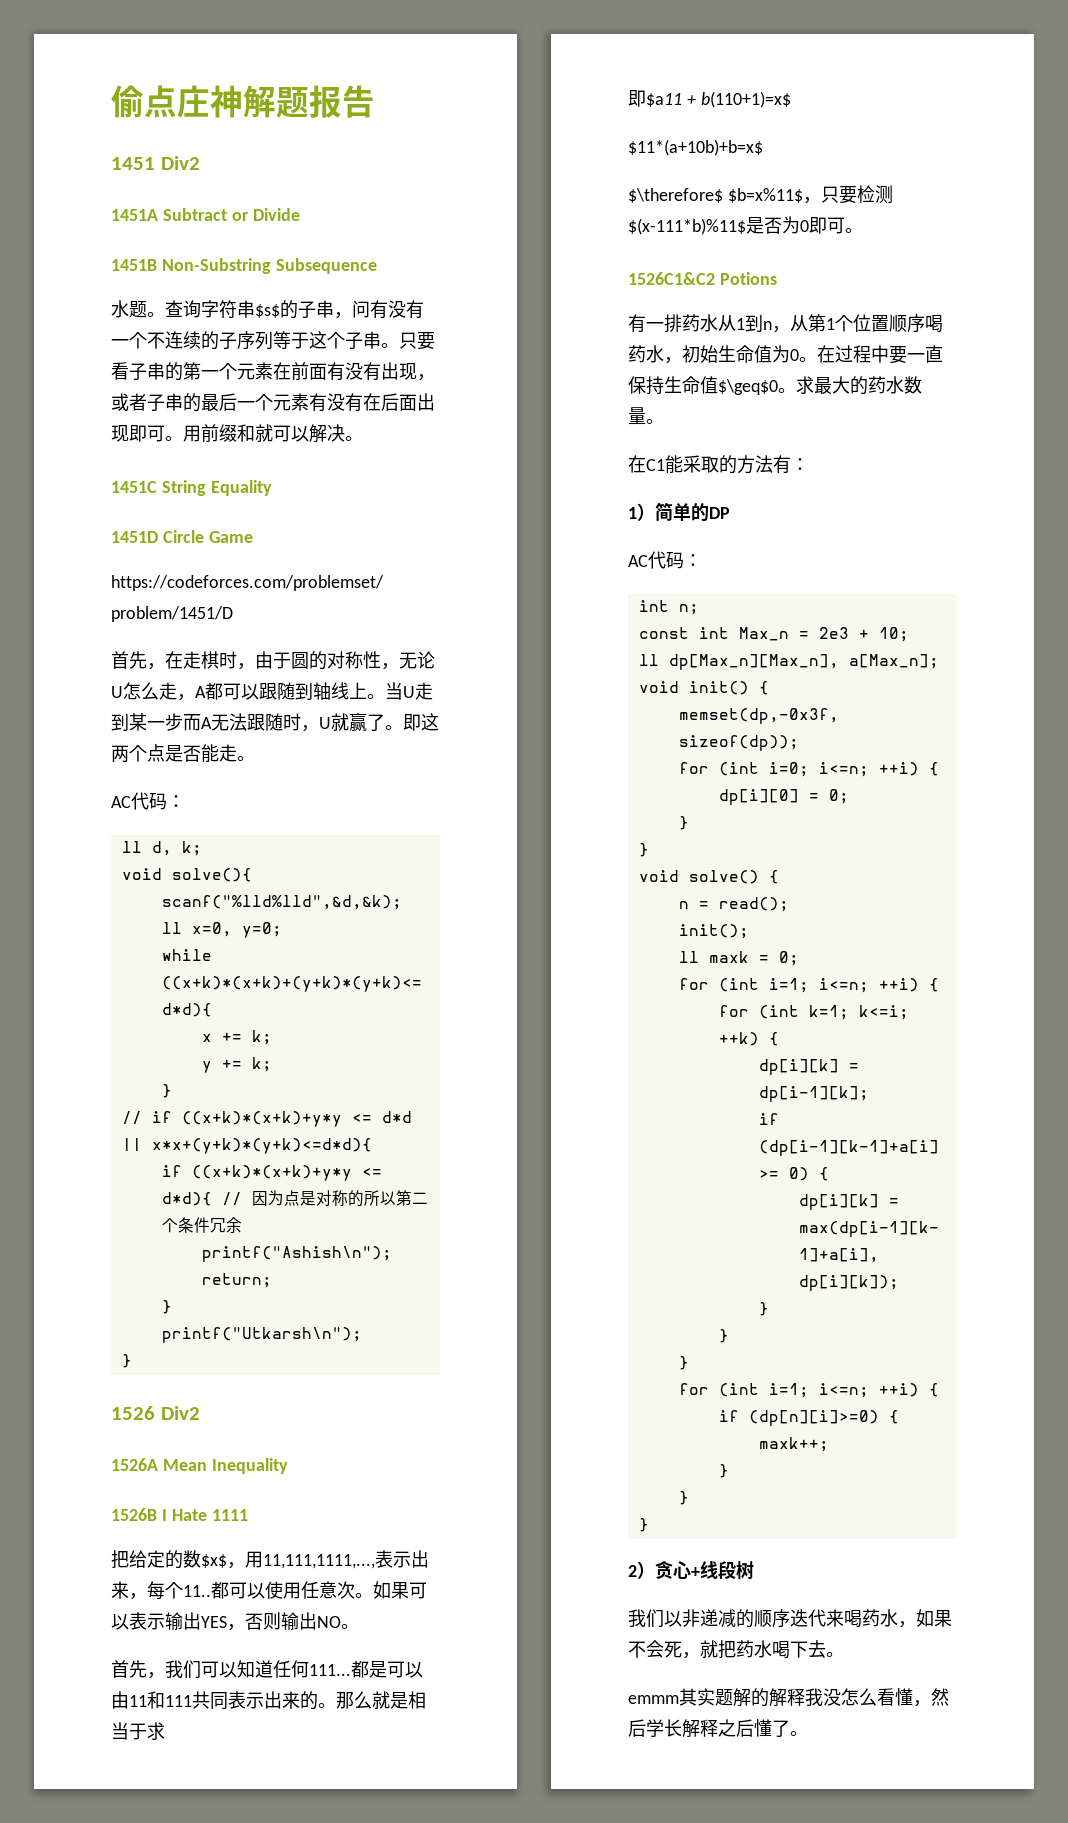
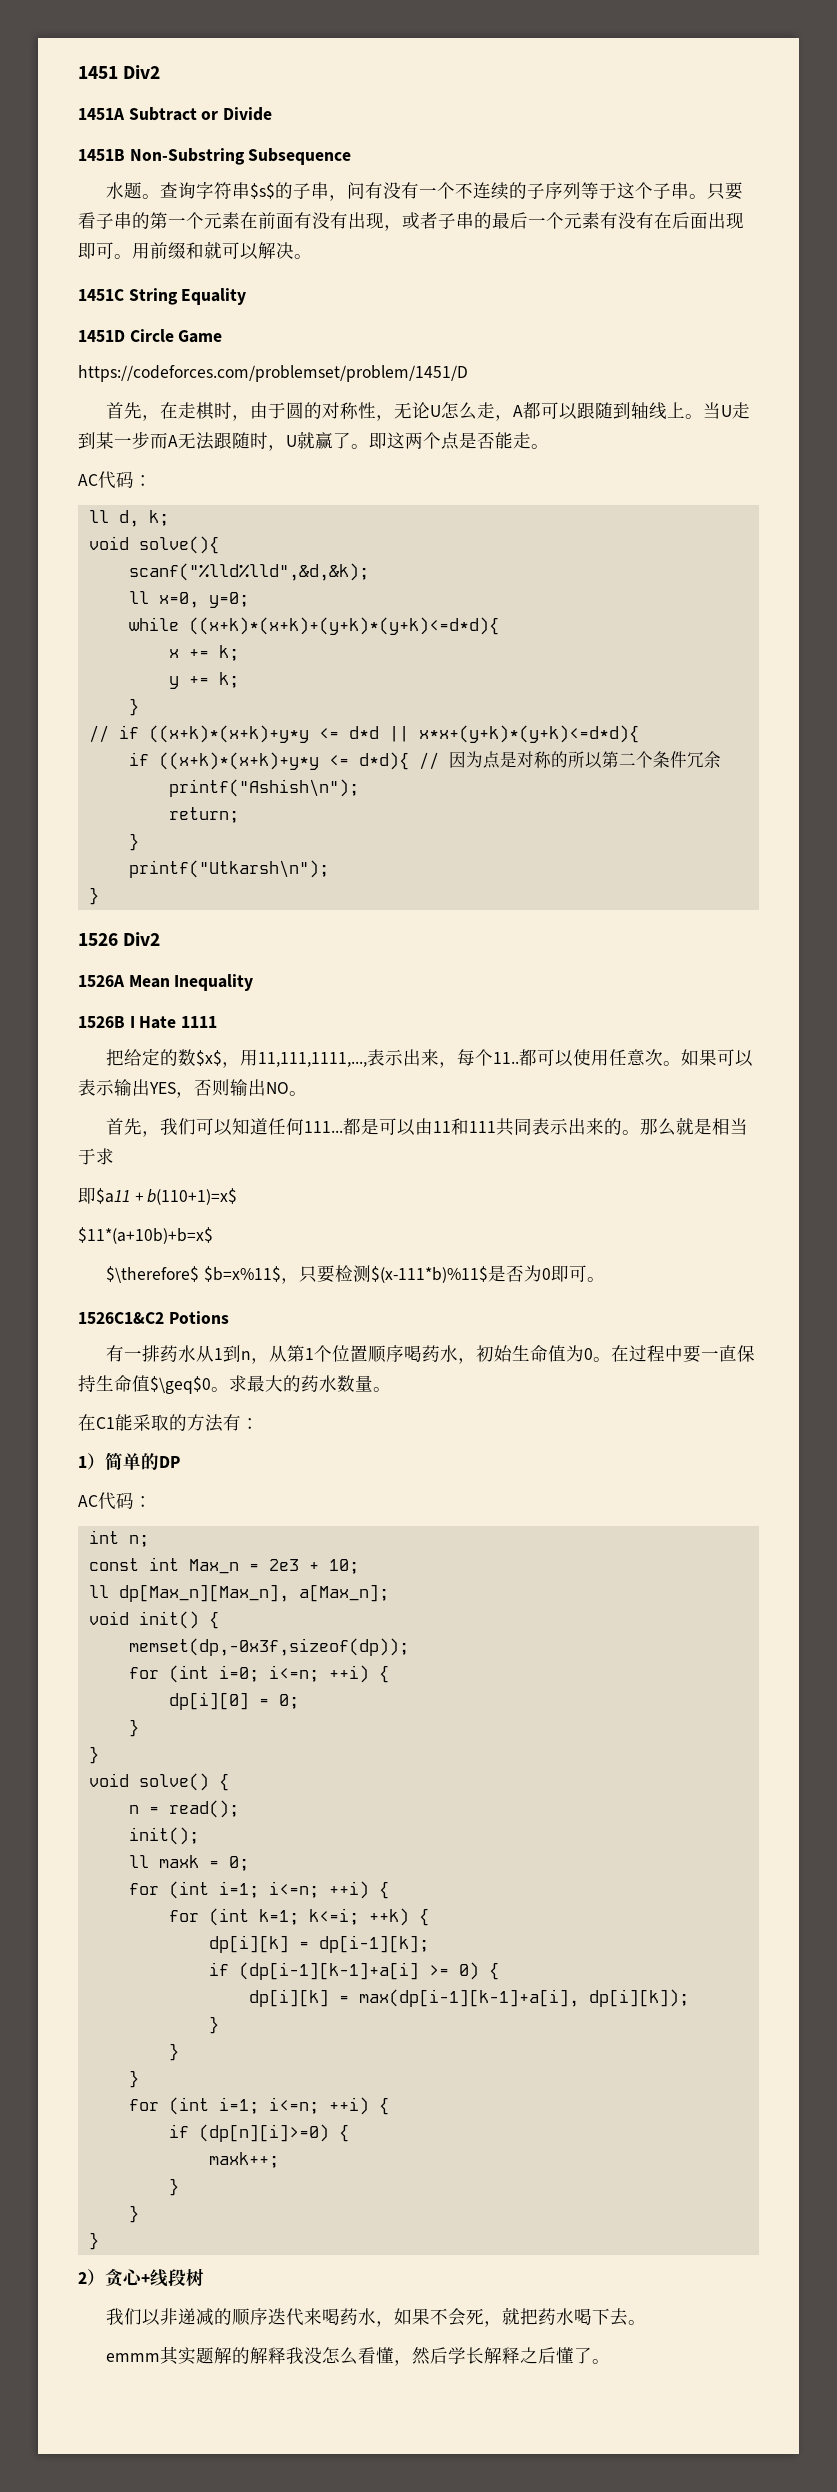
- 偷点庄神解题报告

